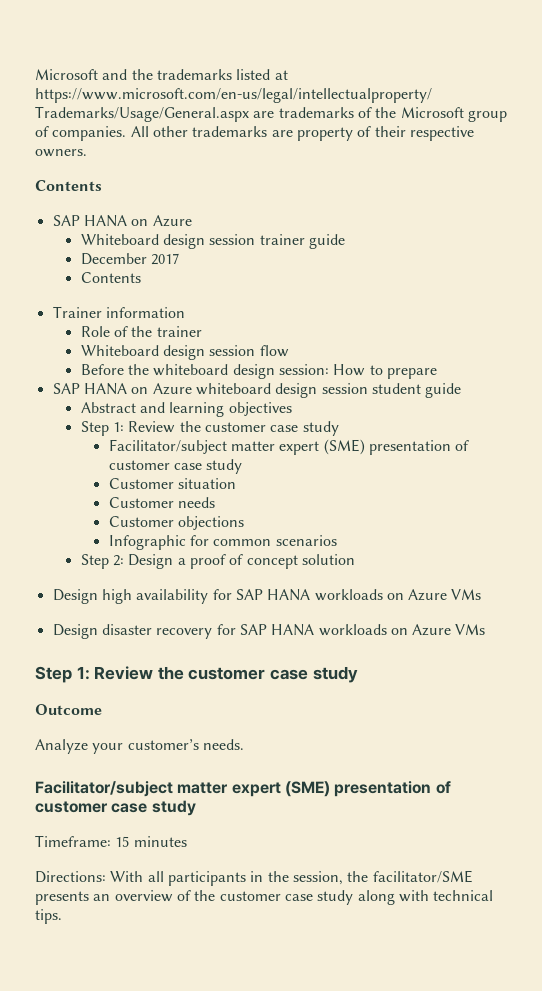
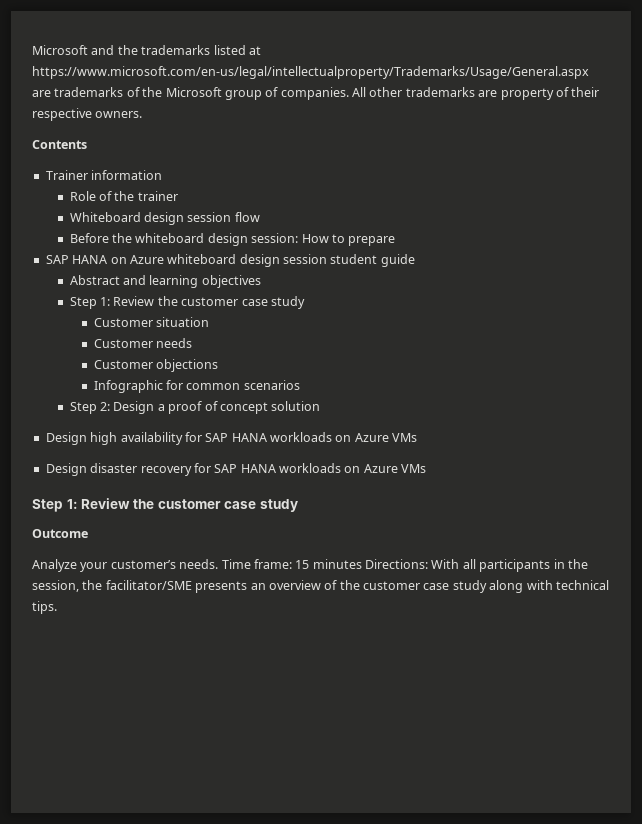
  All other trademarks are property of their respective owners.
- Contents
- SAP HANA on Azure
- Whiteboard design session trainer guide
- December 2017
  Abstract and learning objectives
  Step 1: Review the customer case study
- Facilitator/subject matter expert (SME) presentation of customer case study
- Analyze your customer’s needs.
- Facilitator/subject matter expert (SME) presentation of customer case study
- Timeframe: 15 minutes
- Directions: With all participants in the session, the facilitator/SME presents an overview of the customer case study along with technical tips.
+ Analyze your customer’s needs. Time frame: 15 minutes Directions: With all participants in the session, the facilitator/SME presents an overview of the customer case study along with technical tips.

